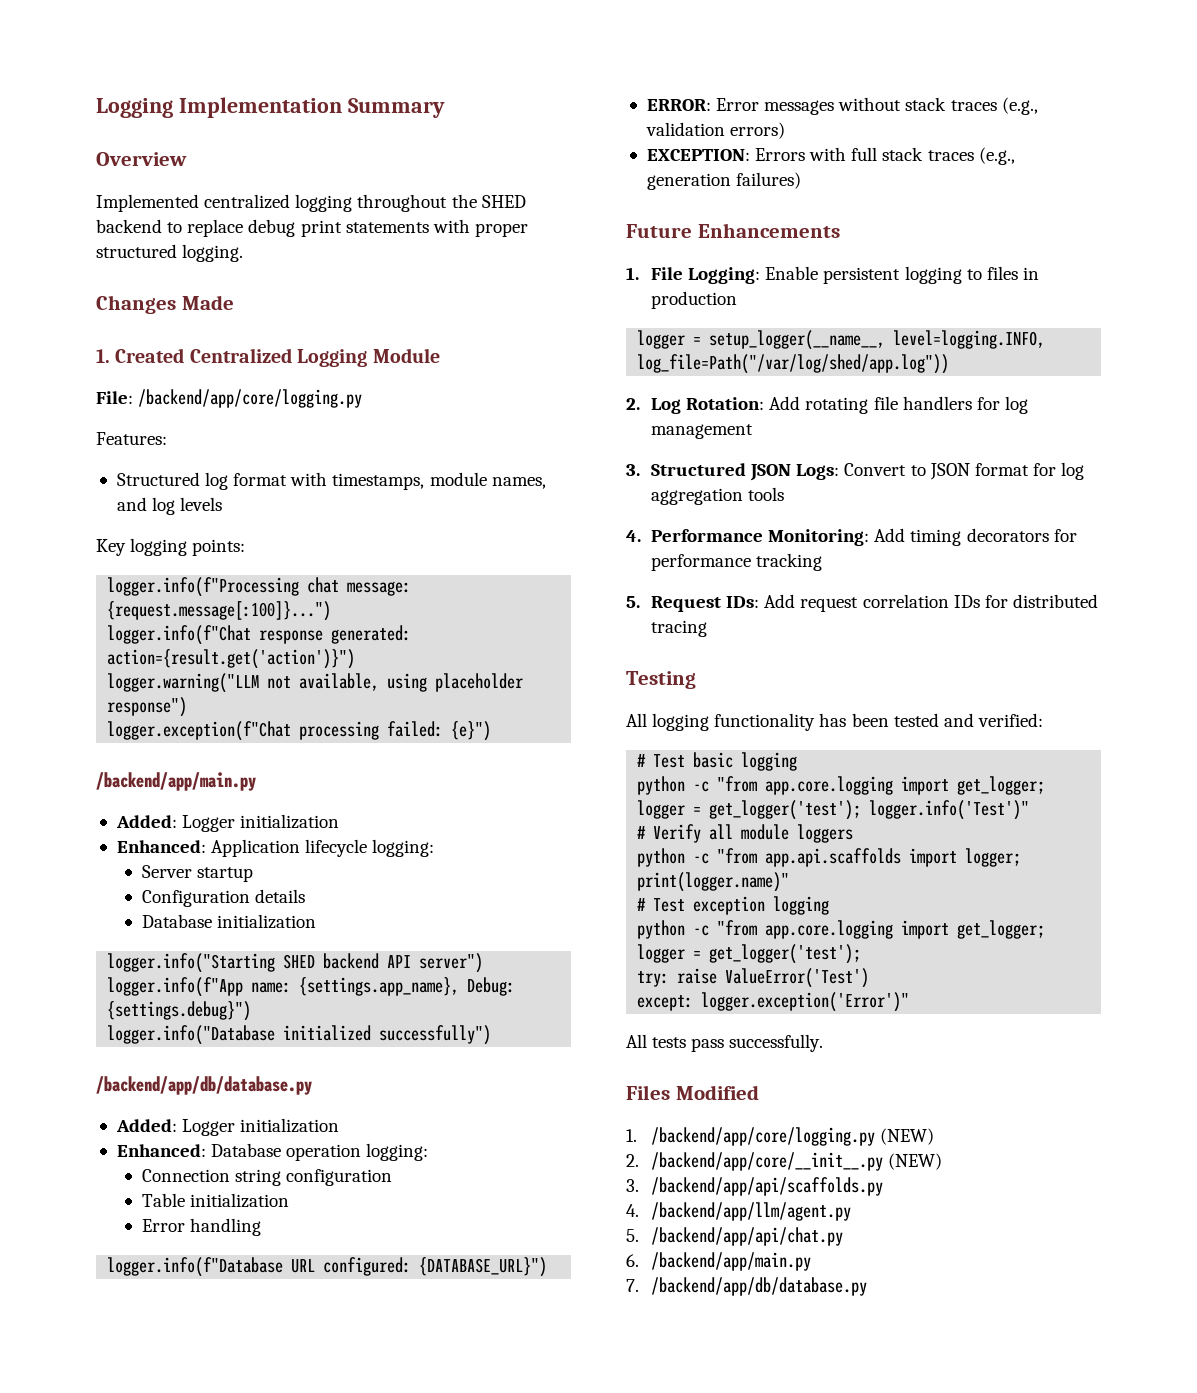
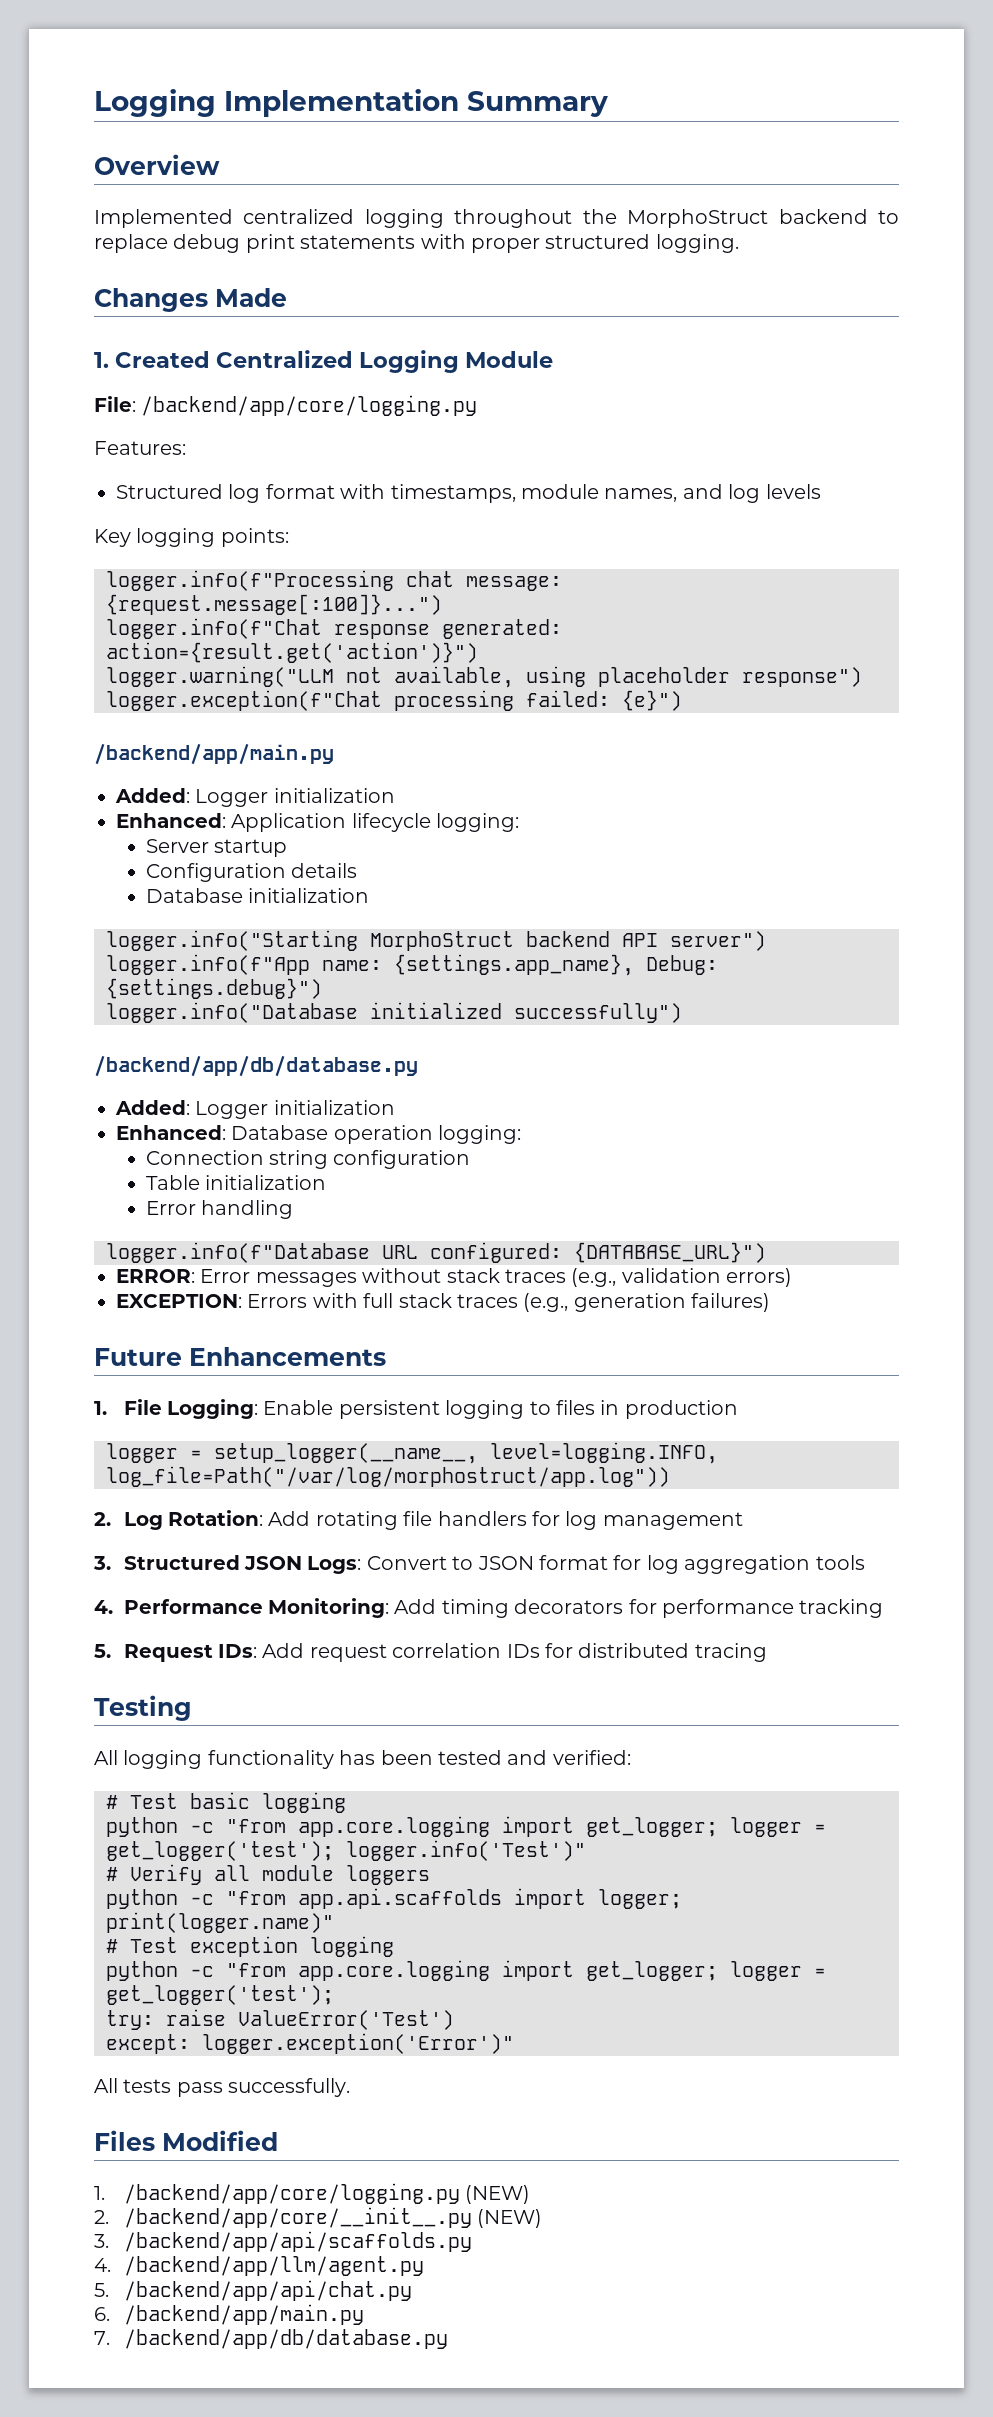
- Implemented centralized logging throughout the SHED backend to replace debug print statements with proper structured logging.
+ Implemented centralized logging throughout the MorphoStruct backend to replace debug print statements with proper structured logging.
- logger.info("Starting SHED backend API server")
+ logger.info("Starting MorphoStruct backend API server")
- logger = setup_logger(__name__, level=logging.INFO, log_file=Path("/var/log/shed/app.log"))
+ logger = setup_logger(__name__, level=logging.INFO, log_file=Path("/var/log/morphostruct/app.log"))

